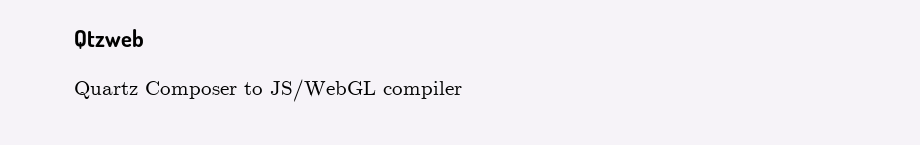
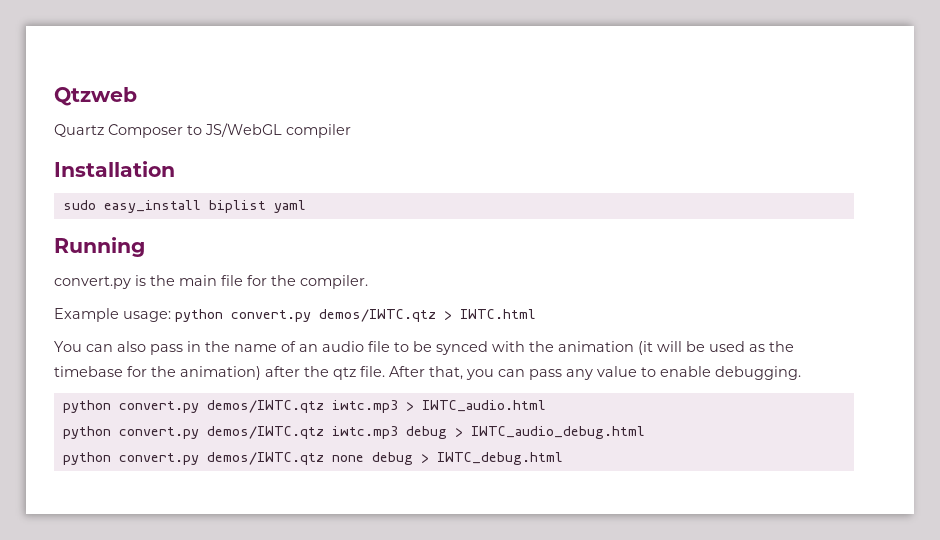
+ Installation
+ sudo easy_install biplist yaml
+ Running
+ convert.py is the main file for the compiler.
+ Example usage: python convert.py demos/IWTC.qtz > IWTC.html
+ You can also pass in the name of an audio file to be synced with the animation (it will be used as the timebase for the animation) after the qtz file. After that, you can pass any value to enable debugging.
+ python convert.py demos/IWTC.qtz iwtc.mp3 > IWTC_audio.html
+ python convert.py demos/IWTC.qtz iwtc.mp3 debug > IWTC_audio_debug.html
+ python convert.py demos/IWTC.qtz none debug > IWTC_debug.html

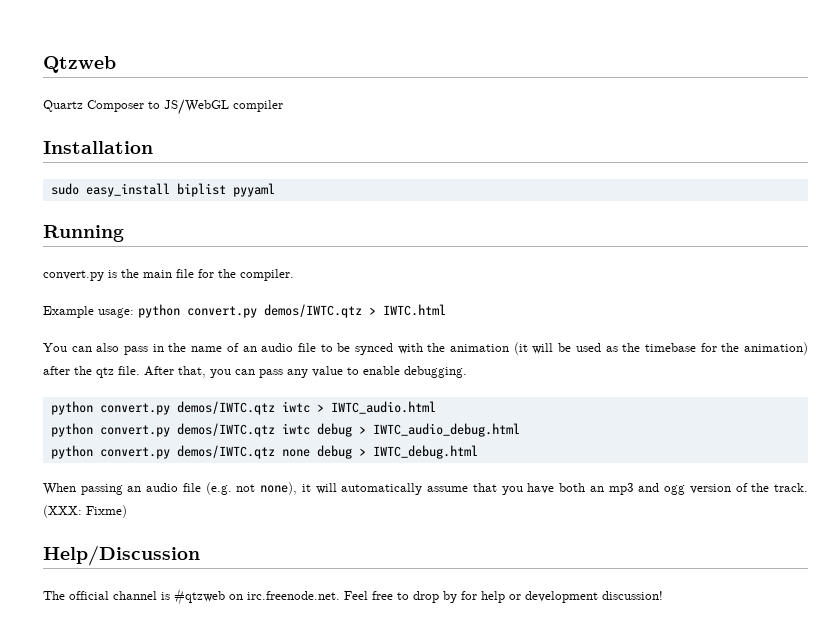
- sudo easy_install biplist yaml
+ sudo easy_install biplist pyyaml
- python convert.py demos/IWTC.qtz iwtc.mp3 > IWTC_audio.html
+ python convert.py demos/IWTC.qtz iwtc > IWTC_audio.html
- python convert.py demos/IWTC.qtz iwtc.mp3 debug > IWTC_audio_debug.html
+ python convert.py demos/IWTC.qtz iwtc debug > IWTC_audio_debug.html
+ When passing an audio file (e.g. not none), it will automatically assume that you have both an mp3 and ogg version of the track. (XXX: Fixme)
+ Help/Discussion
+ The official channel is #qtzweb on irc.freenode.net. Feel free to drop by for help or development discussion!

